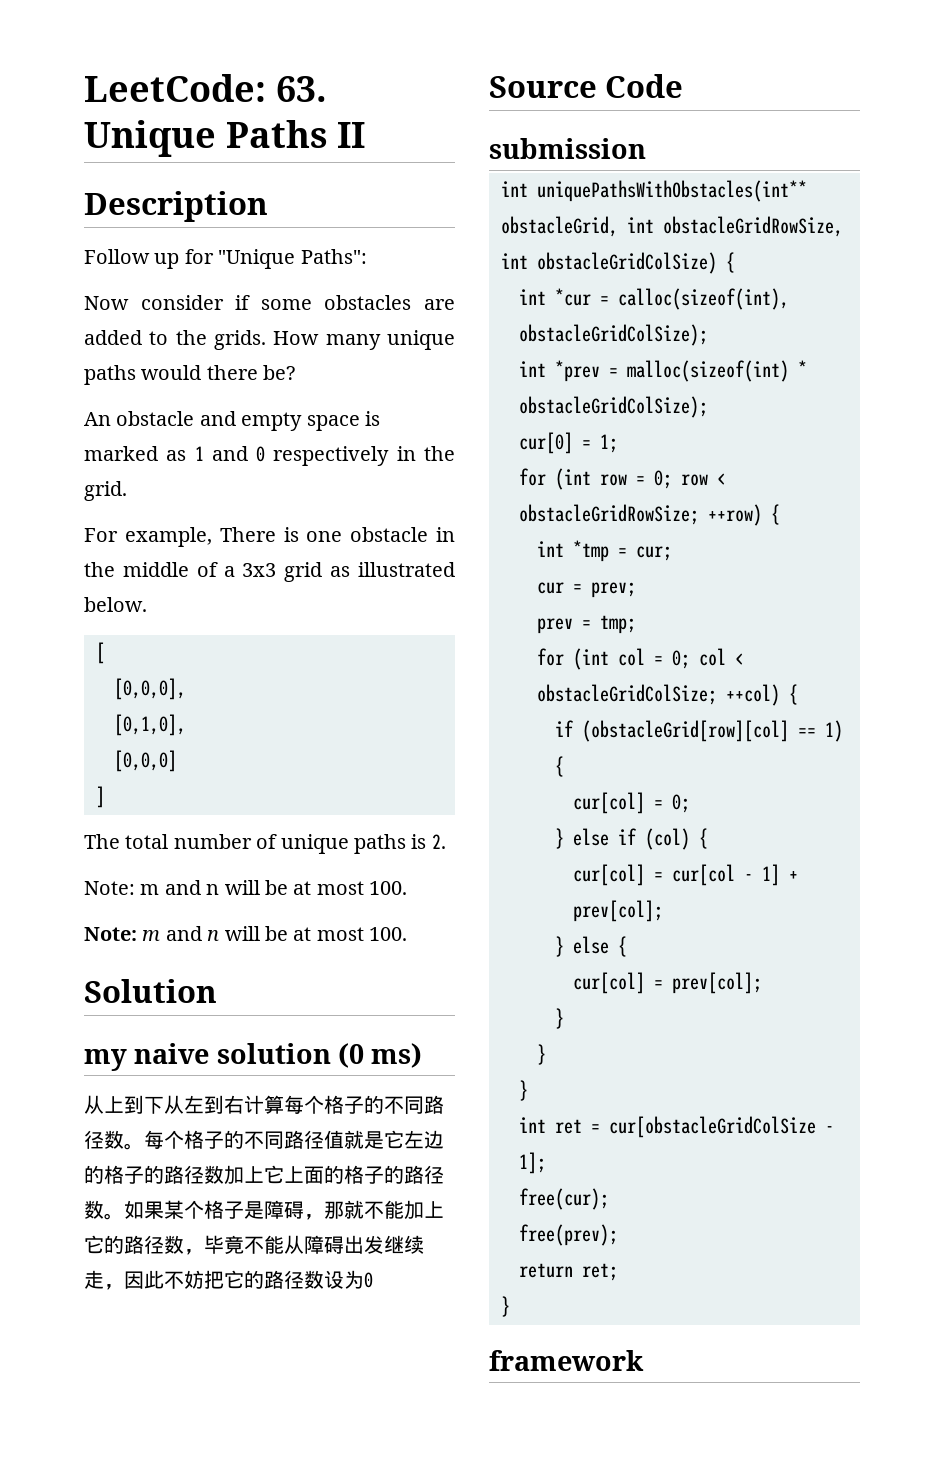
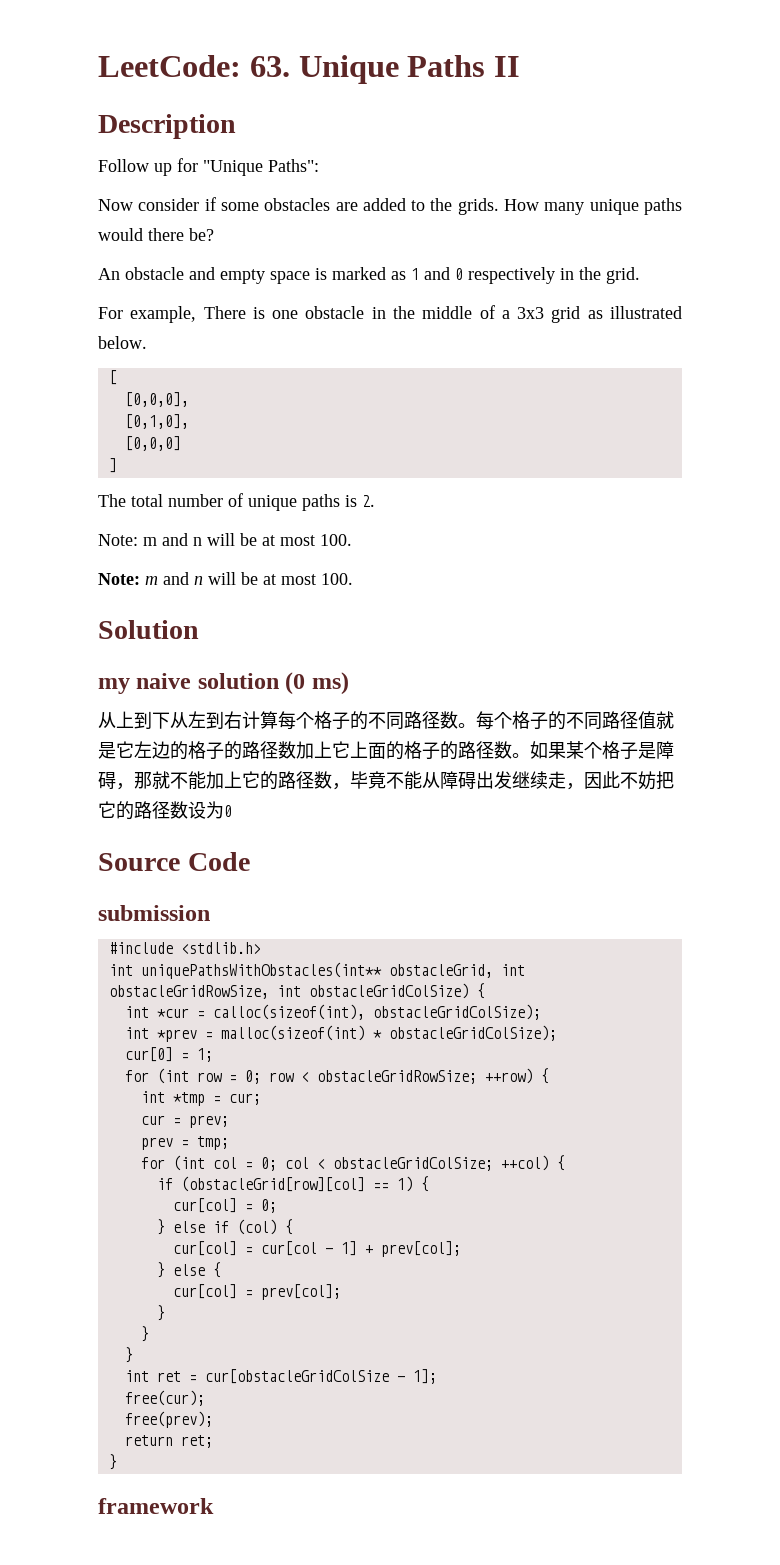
+ #include <stdlib.h>

